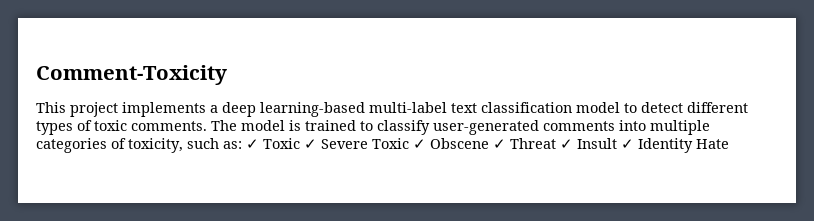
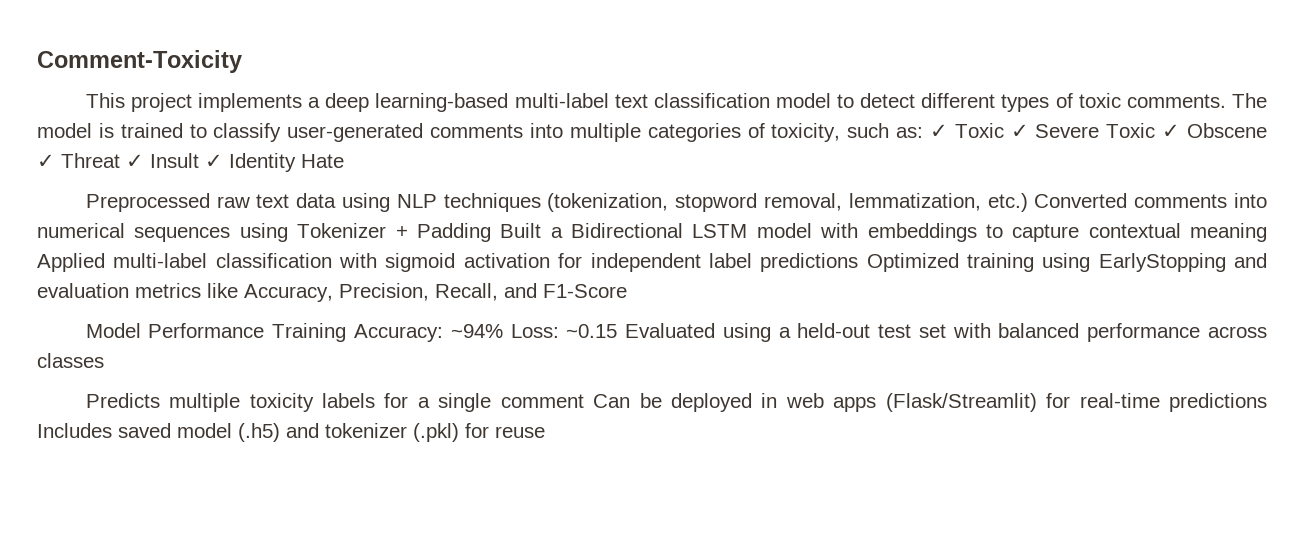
+ Preprocessed raw text data using NLP techniques (tokenization, stopword removal, lemmatization, etc.) Converted comments into numerical sequences using Tokenizer + Padding Built a Bidirectional LSTM model with embeddings to capture contextual meaning Applied multi-label classification with sigmoid activation for independent label predictions Optimized training using EarlyStopping and evaluation metrics like Accuracy, Precision, Recall, and F1-Score
+ Model Performance Training Accuracy: ~94% Loss: ~0.15 Evaluated using a held-out test set with balanced performance across classes
+ Predicts multiple toxicity labels for a single comment Can be deployed in web apps (Flask/Streamlit) for real-time predictions Includes saved model (.h5) and tokenizer (.pkl) for reuse

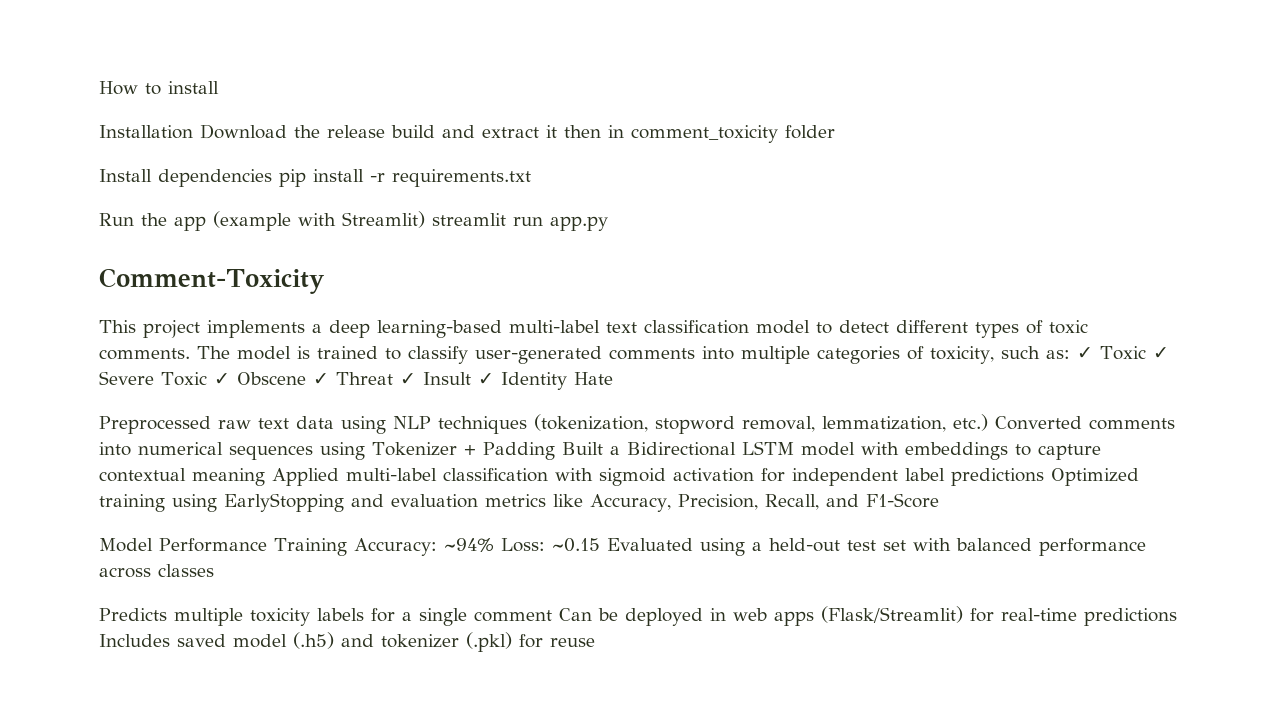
+ How to install
+ Installation Download the release build and extract it then in comment_toxicity folder
+ Install dependencies pip install -r requirements.txt
+ Run the app (example with Streamlit) streamlit run app.py

